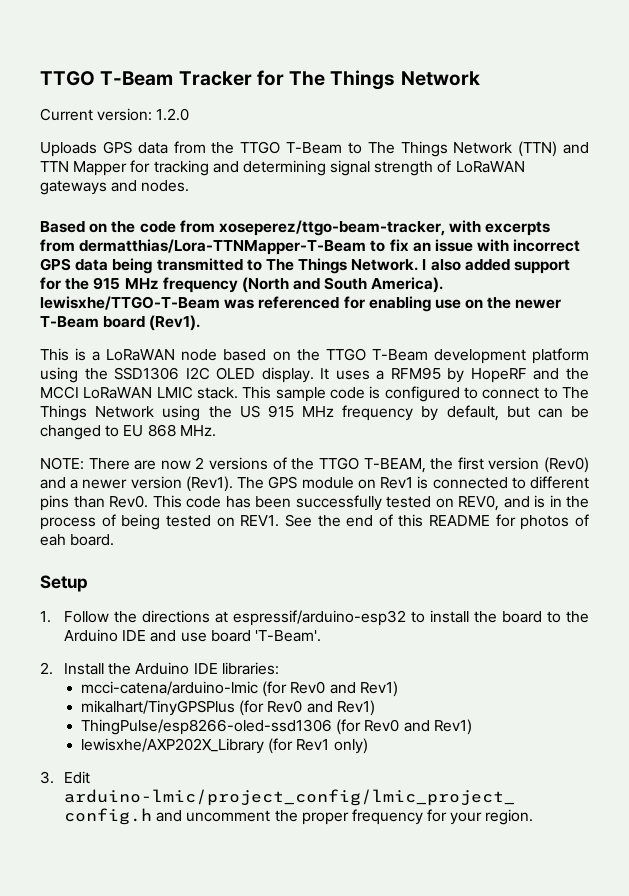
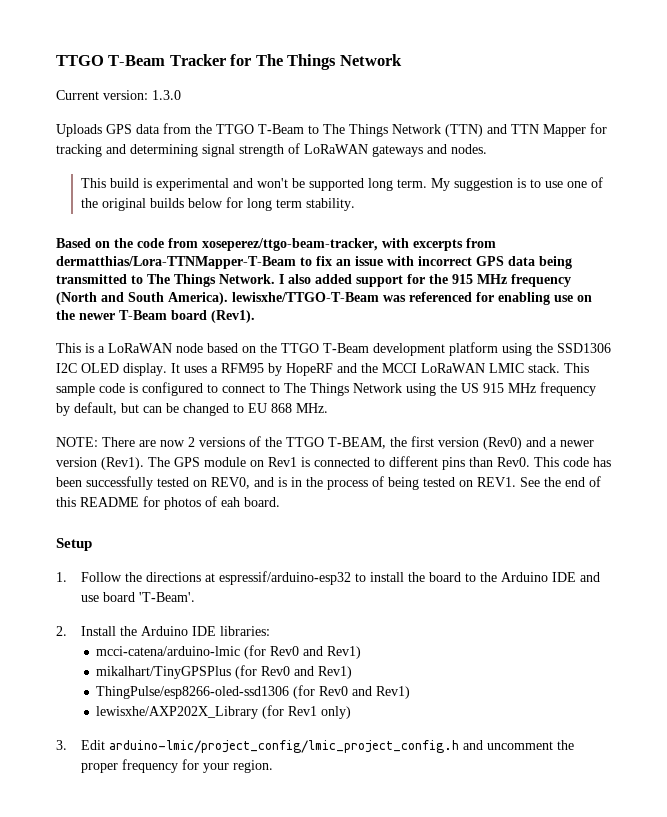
- Current version: 1.2.0
+ Current version: 1.3.0
+ This build is experimental and won't be supported long term. My suggestion is to use one of the original builds below for long term stability.

